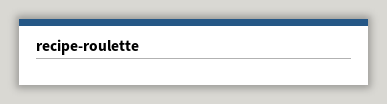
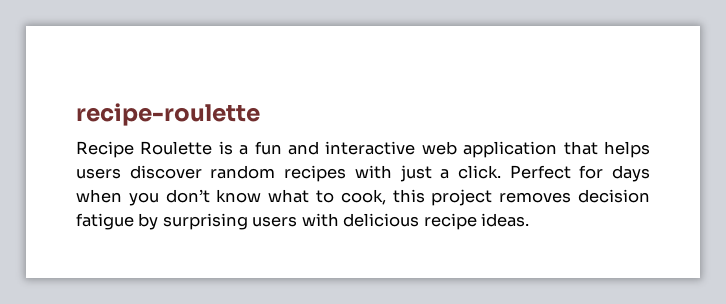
+ Recipe Roulette is a fun and interactive web application that helps users discover random recipes with just a click. Perfect for days when you don’t know what to cook, this project removes decision fatigue by surprising users with delicious recipe ideas.

